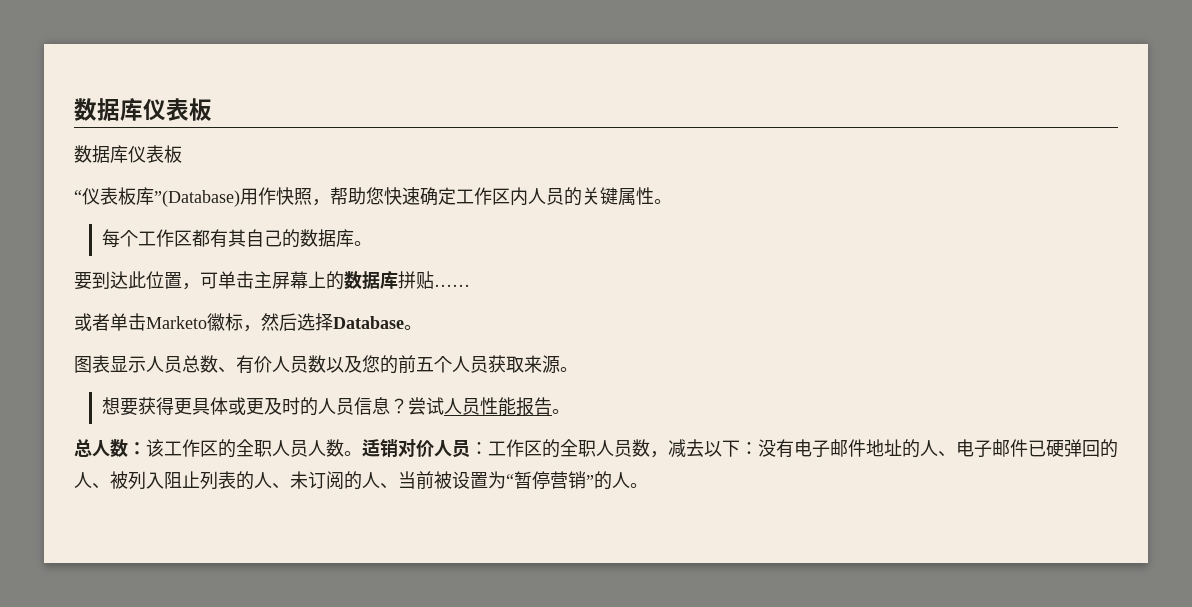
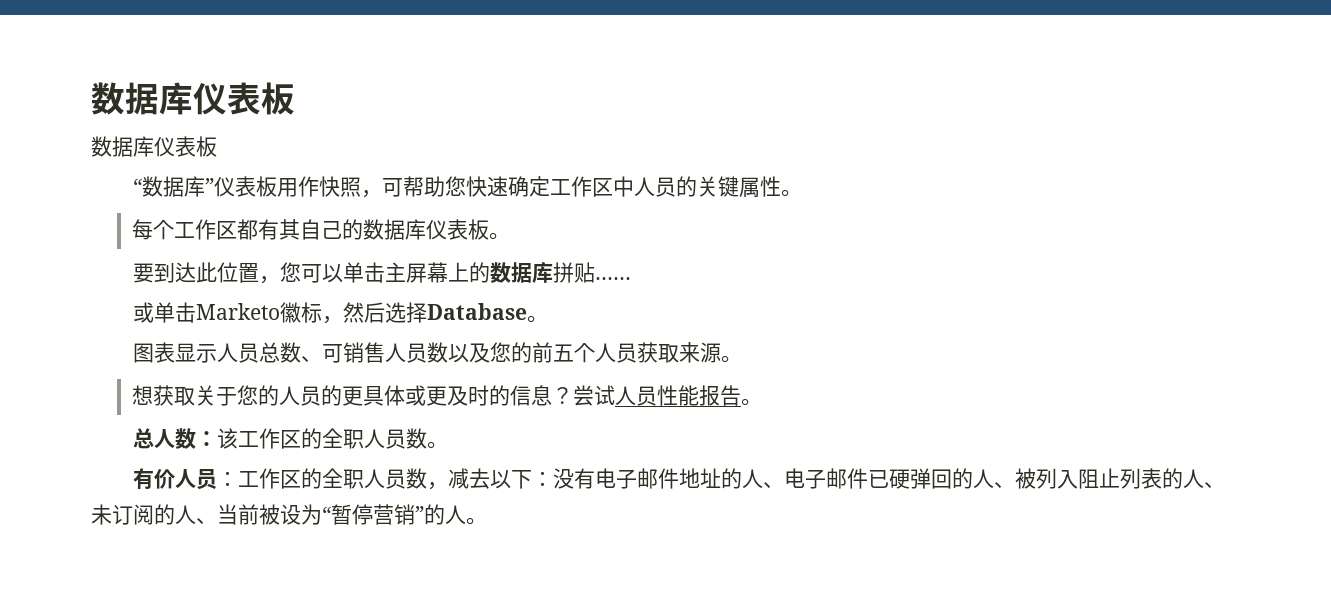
- “仪表板库”(Database)用作快照，帮助您快速确定工作区内人员的关键属性。
+ “数据库”仪表板用作快照，可帮助您快速确定工作区中人员的关键属性。
- 每个工作区都有其自己的数据库。
+ 每个工作区都有其自己的数据库仪表板。
- 要到达此位置，可单击主屏幕上的数据库拼贴……
+ 要到达此位置，您可以单击主屏幕上的数据库拼贴……
- 或者单击Marketo徽标，然后选择Database。
+ 或单击Marketo徽标，然后选择Database。
- 图表显示人员总数、有价人员数以及您的前五个人员获取来源。
+ 图表显示人员总数、可销售人员数以及您的前五个人员获取来源。
- 想要获得更具体或更及时的人员信息？
+ 想获取关于您的人员的更具体或更及时的信息？
- 总人数：该工作区的全职人员人数。适销对价人员：工作区的全职人员数，减去以下：没有电子邮件地址的人、电子邮件已硬弹回的人、被列入阻止列表的人、未订阅的人、当前被设置为“暂停营销”的人。
+ 总人数：该工作区的全职人员数。
+ 有价人员：工作区的全职人员数，减去以下：没有电子邮件地址的人、电子邮件已硬弹回的人、被列入阻止列表的人、未订阅的人、当前被设为“暂停营销”的人。

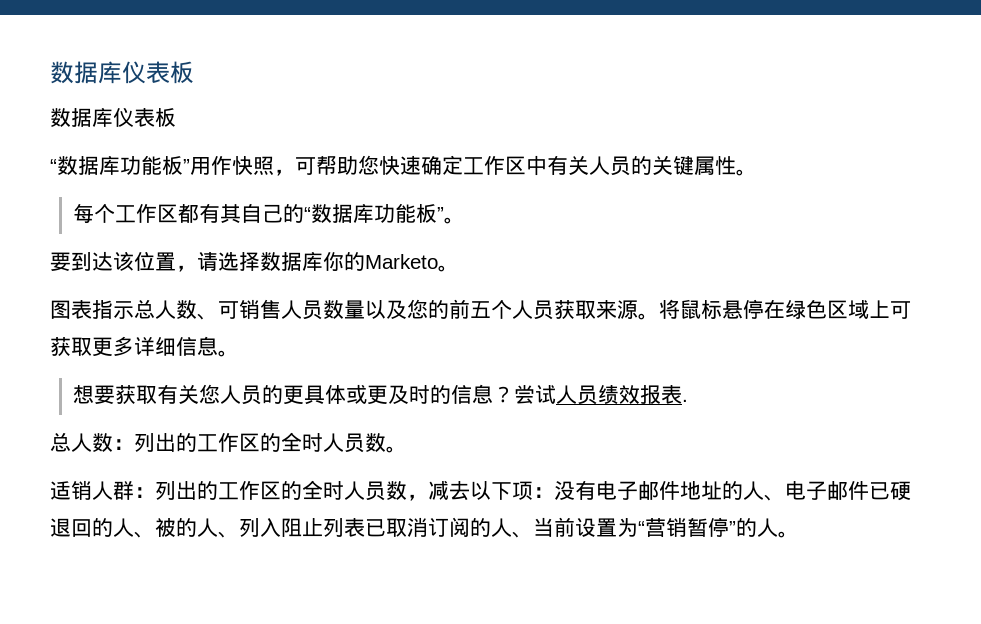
- “数据库”仪表板用作快照，可帮助您快速确定工作区中人员的关键属性。
+ “数据库功能板”用作快照，可帮助您快速确定工作区中有关人员的关键属性。
- 每个工作区都有其自己的数据库仪表板。
- 要到达此位置，您可以单击主屏幕上的数据库拼贴……
- 或单击Marketo徽标，然后选择Database。
+ 每个工作区都有其自己的“数据库功能板”。
+ 要到达该位置，请选择数据库你的Marketo。
- 图表显示人员总数、可销售人员数以及您的前五个人员获取来源。
- 想获取关于您的人员的更具体或更及时的信息？
+ 图表指示总人数、可销售人员数量以及您的前五个人员获取来源。将鼠标悬停在绿色区域上可获取更多详细信息。
+ 想要获取有关您人员的更具体或更及时的信息？
- 尝试人员性能报告。
+ 尝试人员绩效报表.
- 总人数：该工作区的全职人员数。
+ 总人数：列出的工作区的全时人员数。
- 有价人员：工作区的全职人员数，减去以下：没有电子邮件地址的人、电子邮件已硬弹回的人、被列入阻止列表的人、未订阅的人、当前被设为“暂停营销”的人。
+ 适销人群：列出的工作区的全时人员数，减去以下项：没有电子邮件地址的人、电子邮件已硬退回的人、被的人、列入阻止列表已取消订阅的人、当前设置为“营销暂停”的人。

